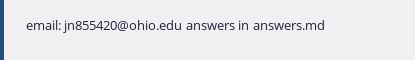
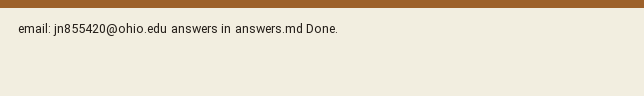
- email: jn855420@ohio.edu answers in answers.md
+ email: jn855420@ohio.edu answers in answers.md Done.

